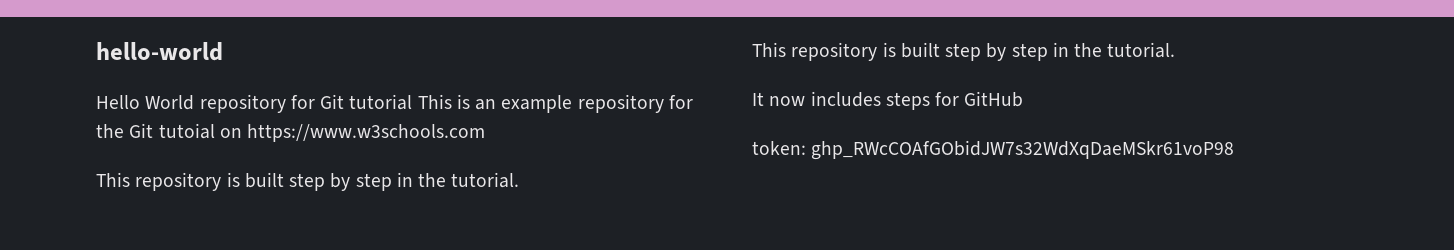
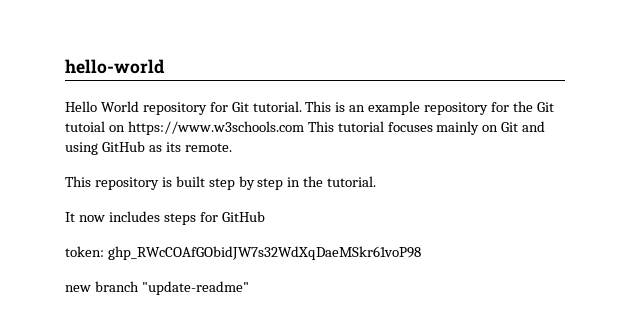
- Hello World repository for Git tutorial This is an example repository for the Git tutoial on https://www.w3schools.com
- This repository is built step by step in the tutorial.
+ Hello World repository for Git tutorial. This is an example repository for the Git tutoial on https://www.w3schools.com This tutorial focuses mainly on Git and using GitHub as its remote.
+ new branch "update-readme"

